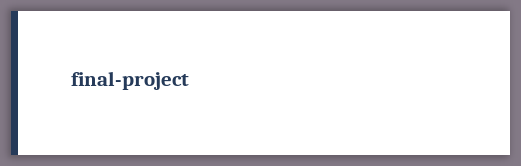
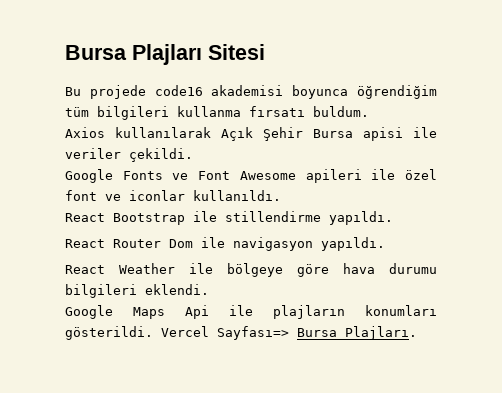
- final-project
+ Bursa Plajları Sitesi
+ Bu projede code16 akademisi boyunca öğrendiğim tüm bilgileri kullanma fırsatı buldum.
+ Axios kullanılarak Açık Şehir Bursa apisi ile veriler çekildi.
+ Google Fonts ve Font Awesome apileri ile özel font ve iconlar kullanıldı.
+ React Bootstrap ile stillendirme yapıldı.
+ React Router Dom ile navigasyon yapıldı.
+ React Weather ile bölgeye göre hava durumu bilgileri eklendi.
+ Google Maps Api ile plajların konumları gösterildi. Vercel Sayfası=> Bursa Plajları.

